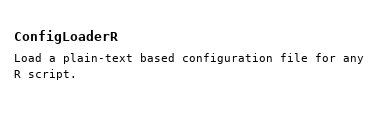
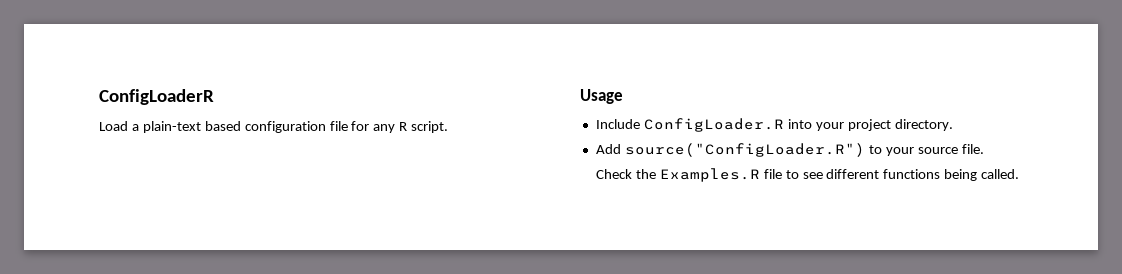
+ Usage
+ Include ConfigLoader.R into your project directory.
+ Add source("ConfigLoader.R") to your source file. Check the Examples.R file to see different functions being called.

